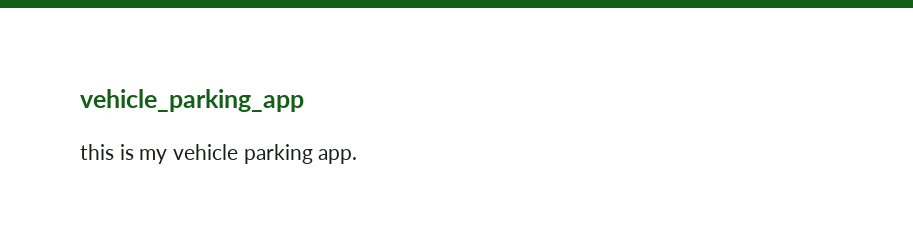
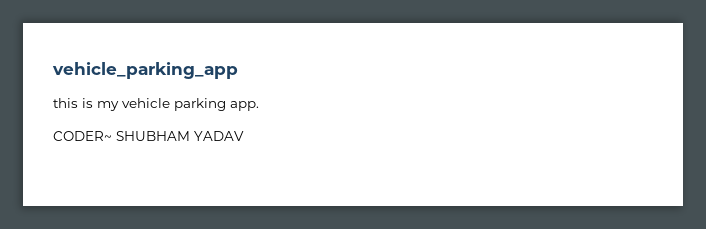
+ CODER~ SHUBHAM YADAV

